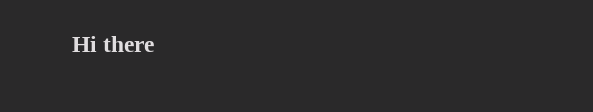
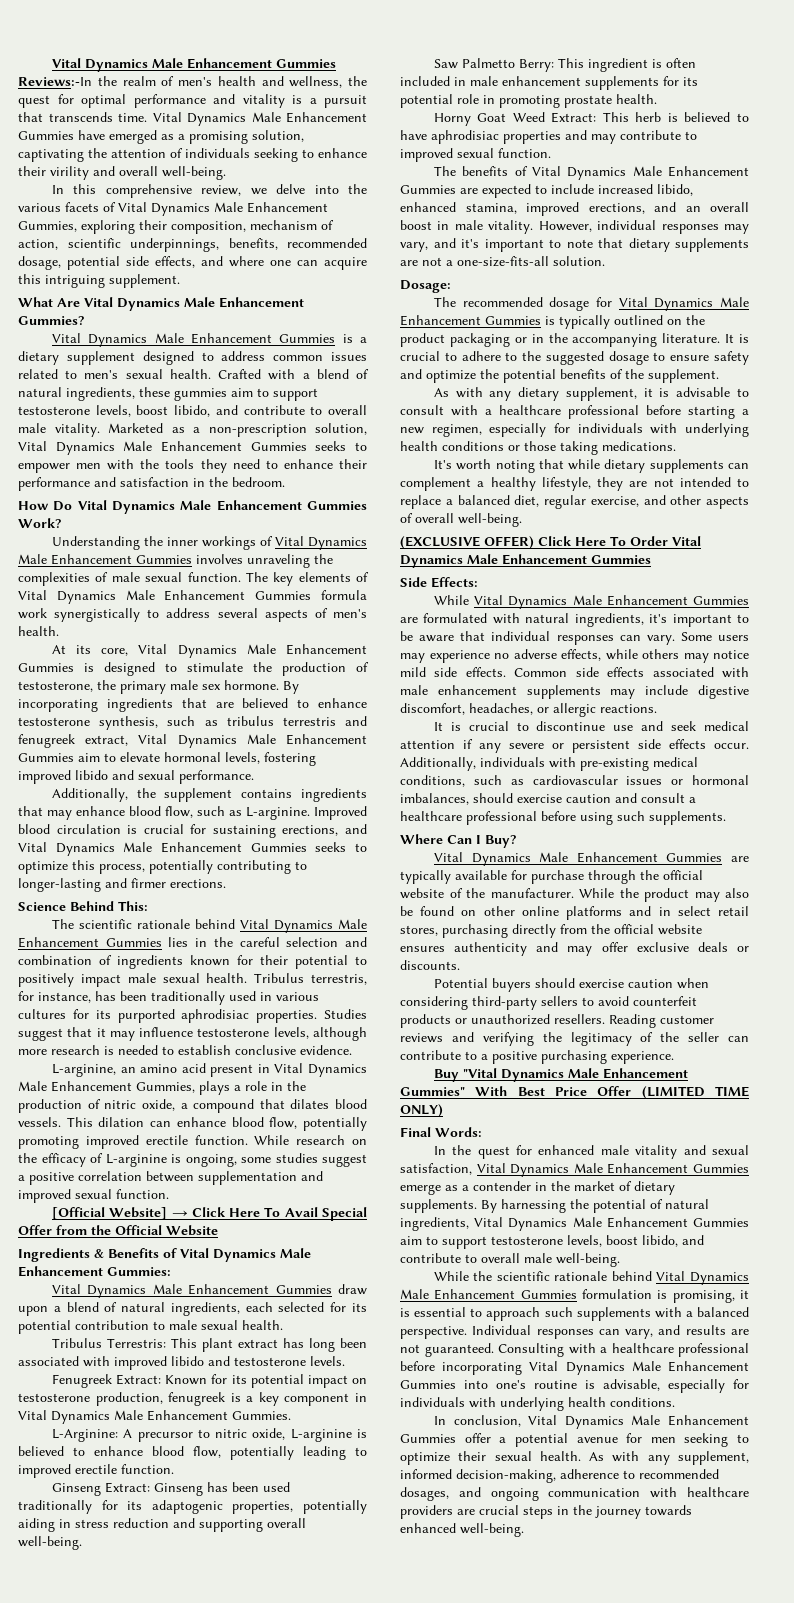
- Hi there
+ Vital Dynamics Male Enhancement Gummies Reviews:-In the realm of men's health and wellness, the quest for optimal performance and vitality is a pursuit that transcends time. Vital Dynamics Male Enhancement Gummies have emerged as a promising solution, captivating the attention of individuals seeking to enhance their virility and overall well-being.
+ In this comprehensive review, we delve into the various facets of Vital Dynamics Male Enhancement Gummies, exploring their composition, mechanism of action, scientific underpinnings, benefits, recommended dosage, potential side effects, and where one can acquire this intriguing supplement.
+ What Are Vital Dynamics Male Enhancement Gummies?
+ Vital Dynamics Male Enhancement Gummies is a dietary supplement designed to address common issues related to men's sexual health. Crafted with a blend of natural ingredients, these gummies aim to support testosterone levels, boost libido, and contribute to overall male vitality. Marketed as a non-prescription solution, Vital Dynamics Male Enhancement Gummies seeks to empower men with the tools they need to enhance their performance and satisfaction in the bedroom.
+ How Do Vital Dynamics Male Enhancement Gummies Work?
+ Understanding the inner workings of Vital Dynamics Male Enhancement Gummies involves unraveling the complexities of male sexual function. The key elements of Vital Dynamics Male Enhancement Gummies formula work synergistically to address several aspects of men's health.
+ At its core, Vital Dynamics Male Enhancement Gummies is designed to stimulate the production of testosterone, the primary male sex hormone. By incorporating ingredients that are believed to enhance testosterone synthesis, such as tribulus terrestris and fenugreek extract, Vital Dynamics Male Enhancement Gummies aim to elevate hormonal levels, fostering improved libido and sexual performance.
+ Additionally, the supplement contains ingredients that may enhance blood flow, such as L-arginine. Improved blood circulation is crucial for sustaining erections, and Vital Dynamics Male Enhancement Gummies seeks to optimize this process, potentially contributing to longer-lasting and firmer erections.
+ Science Behind This:
+ The scientific rationale behind Vital Dynamics Male Enhancement Gummies lies in the careful selection and combination of ingredients known for their potential to positively impact male sexual health. Tribulus terrestris, for instance, has been traditionally used in various cultures for its purported aphrodisiac properties. Studies suggest that it may influence testosterone levels, although more research is needed to establish conclusive evidence.
+ L-arginine, an amino acid present in Vital Dynamics Male Enhancement Gummies, plays a role in the production of nitric oxide, a compound that dilates blood vessels. This dilation can enhance blood flow, potentially promoting improved erectile function. While research on the efficacy of L-arginine is ongoing, some studies suggest a positive correlation between supplementation and improved sexual function.
+ [Official Website] → Click Here To Avail Special Offer from the Official Website
+ Ingredients & Benefits of Vital Dynamics Male Enhancement Gummies:
+ Vital Dynamics Male Enhancement Gummies draw upon a blend of natural ingredients, each selected for its potential contribution to male sexual health.
+ Tribulus Terrestris: This plant extract has long been associated with improved libido and testosterone levels.
+ Fenugreek Extract: Known for its potential impact on testosterone production, fenugreek is a key component in Vital Dynamics Male Enhancement Gummies.
+ L-Arginine: A precursor to nitric oxide, L-arginine is believed to enhance blood flow, potentially leading to improved erectile function.
+ Ginseng Extract: Ginseng has been used traditionally for its adaptogenic properties, potentially aiding in stress reduction and supporting overall well-being.
+ Saw Palmetto Berry: This ingredient is often included in male enhancement supplements for its potential role in promoting prostate health.
+ Horny Goat Weed Extract: This herb is believed to have aphrodisiac properties and may contribute to improved sexual function.
+ The benefits of Vital Dynamics Male Enhancement Gummies are expected to include increased libido, enhanced stamina, improved erections, and an overall boost in male vitality. However, individual responses may vary, and it's important to note that dietary supplements are not a one-size-fits-all solution.
+ Dosage:
+ The recommended dosage for Vital Dynamics Male Enhancement Gummies is typically outlined on the product packaging or in the accompanying literature. It is crucial to adhere to the suggested dosage to ensure safety and optimize the potential benefits of the supplement.
+ As with any dietary supplement, it is advisable to consult with a healthcare professional before starting a new regimen, especially for individuals with underlying health conditions or those taking medications.
+ It's worth noting that while dietary supplements can complement a healthy lifestyle, they are not intended to replace a balanced diet, regular exercise, and other aspects of overall well-being.
+ (EXCLUSIVE OFFER) Click Here To Order Vital Dynamics Male Enhancement Gummies
+ Side Effects:
+ While Vital Dynamics Male Enhancement Gummies are formulated with natural ingredients, it's important to be aware that individual responses can vary. Some users may experience no adverse effects, while others may notice mild side effects. Common side effects associated with male enhancement supplements may include digestive discomfort, headaches, or allergic reactions.
+ It is crucial to discontinue use and seek medical attention if any severe or persistent side effects occur. Additionally, individuals with pre-existing medical conditions, such as cardiovascular issues or hormonal imbalances, should exercise caution and consult a healthcare professional before using such supplements.
+ Where Can I Buy?
+ Vital Dynamics Male Enhancement Gummies are typically available for purchase through the official website of the manufacturer. While the product may also be found on other online platforms and in select retail stores, purchasing directly from the official website ensures authenticity and may offer exclusive deals or discounts.
+ Potential buyers should exercise caution when considering third-party sellers to avoid counterfeit products or unauthorized resellers. Reading customer reviews and verifying the legitimacy of the seller can contribute to a positive purchasing experience.
+ Buy "Vital Dynamics Male Enhancement Gummies" With Best Price Offer (LIMITED TIME ONLY)
+ Final Words:
+ In the quest for enhanced male vitality and sexual satisfaction, Vital Dynamics Male Enhancement Gummies emerge as a contender in the market of dietary supplements. By harnessing the potential of natural ingredients, Vital Dynamics Male Enhancement Gummies aim to support testosterone levels, boost libido, and contribute to overall male well-being.
+ While the scientific rationale behind Vital Dynamics Male Enhancement Gummies formulation is promising, it is essential to approach such supplements with a balanced perspective. Individual responses can vary, and results are not guaranteed. Consulting with a healthcare professional before incorporating Vital Dynamics Male Enhancement Gummies into one's routine is advisable, especially for individuals with underlying health conditions.
+ In conclusion, Vital Dynamics Male Enhancement Gummies offer a potential avenue for men seeking to optimize their sexual health. As with any supplement, informed decision-making, adherence to recommended dosages, and ongoing communication with healthcare providers are crucial steps in the journey towards enhanced well-being.

